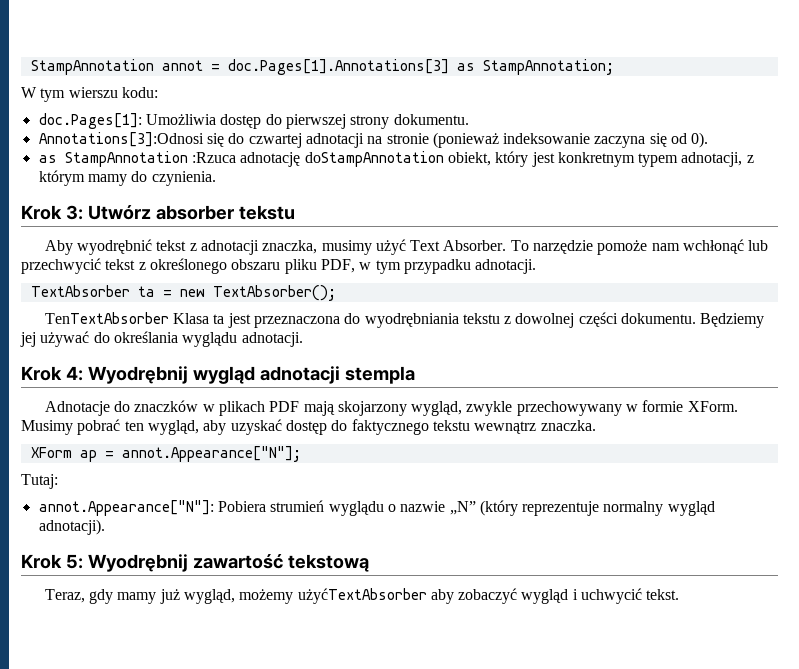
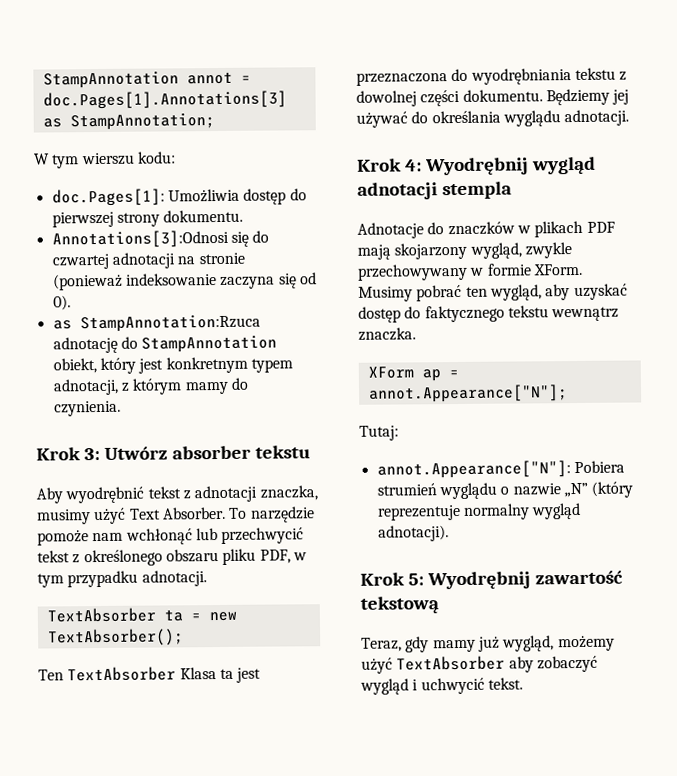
- as StampAnnotation :Rzuca adnotację doStampAnnotation obiekt, który jest konkretnym typem adnotacji, z którym mamy do czynienia.
+ as StampAnnotation:Rzuca adnotację do StampAnnotation obiekt, który jest konkretnym typem adnotacji, z którym mamy do czynienia.
- TenTextAbsorber Klasa ta jest przeznaczona do wyodrębniania tekstu z dowolnej części dokumentu.
+ Ten TextAbsorber Klasa ta jest przeznaczona do wyodrębniania tekstu z dowolnej części dokumentu.
- Teraz, gdy mamy już wygląd, możemy użyćTextAbsorber aby zobaczyć wygląd i uchwycić tekst.
+ Teraz, gdy mamy już wygląd, możemy użyć TextAbsorber aby zobaczyć wygląd i uchwycić tekst.

